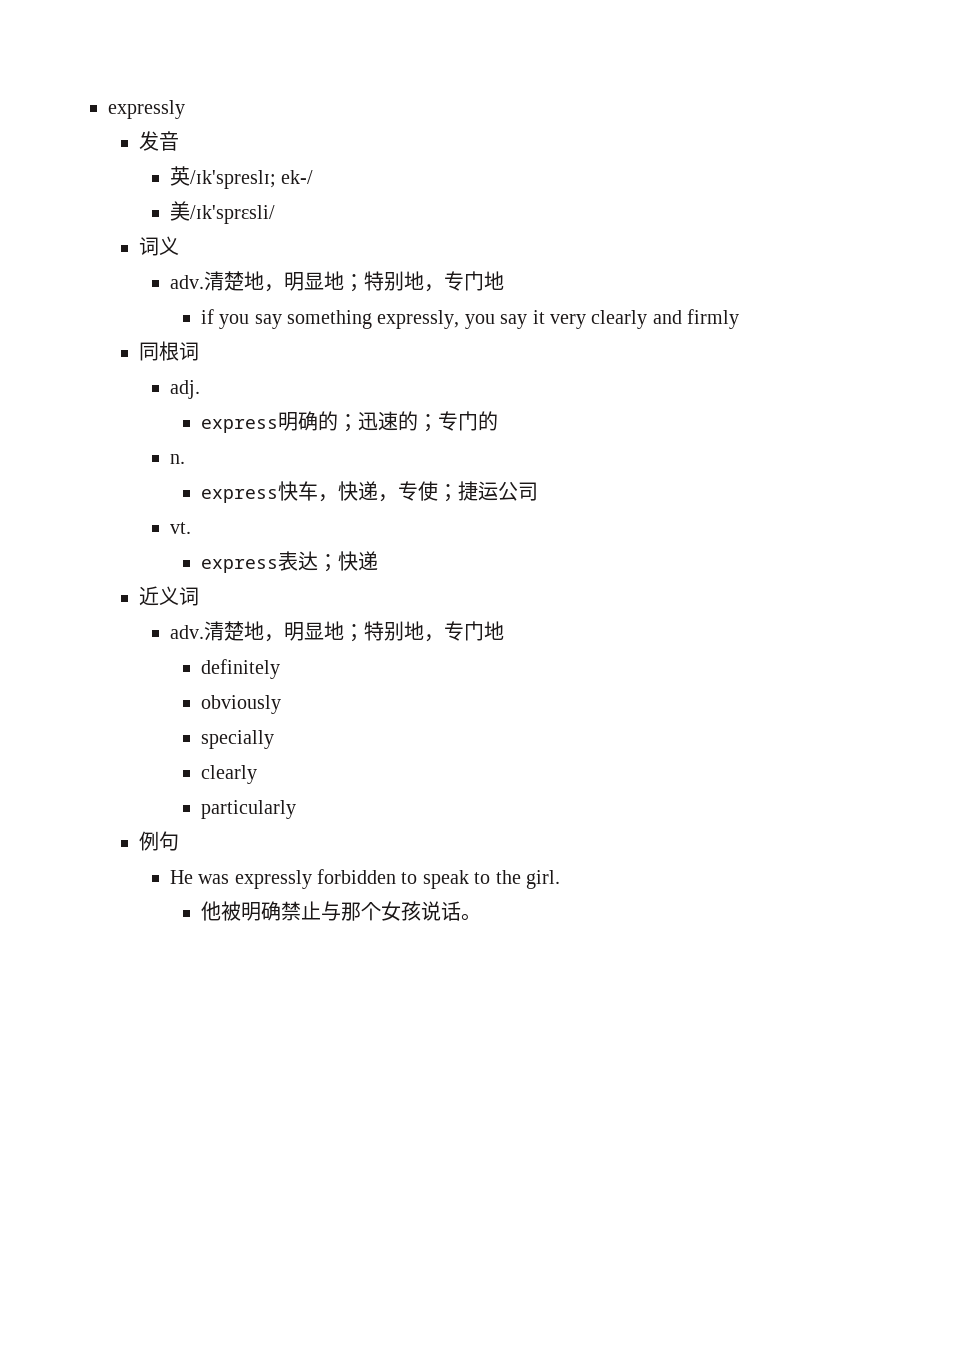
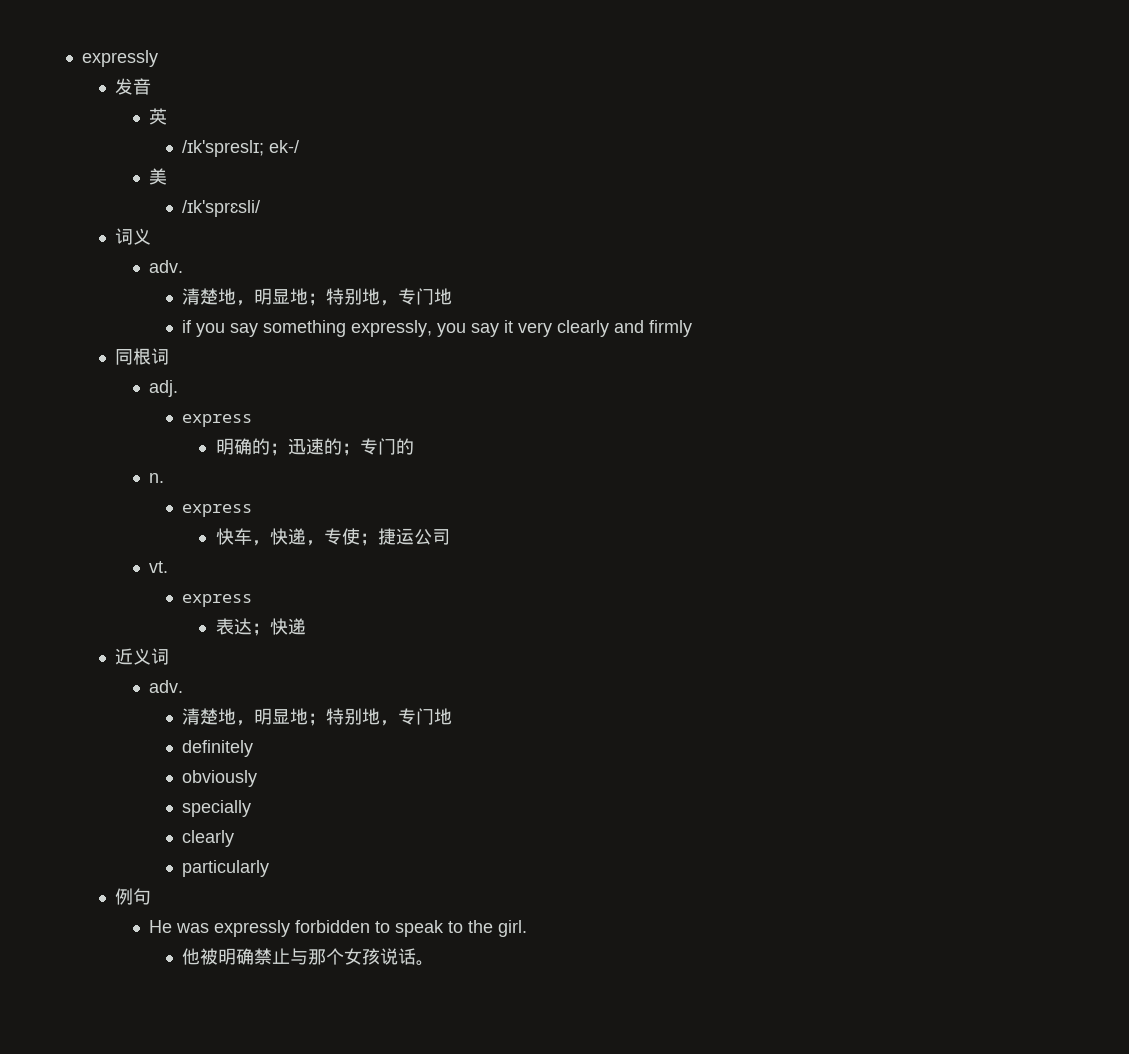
- 英/ɪk'spreslɪ; ek-/
+ 英
+ /ɪk'spreslɪ; ek-/
- 美/ɪk'sprɛsli/
+ 美
+ /ɪk'sprɛsli/
  词义
- adv.清楚地，明显地；特别地，专门地
+ adv.
+ 清楚地，明显地；特别地，专门地
  adj.
- express明确的；迅速的；专门的
+ express
+ 明确的；迅速的；专门的
  n.
- express快车，快递，专使；捷运公司
+ express
+ 快车，快递，专使；捷运公司
  vt.
- express表达；快递
+ express
+ 表达；快递
  近义词
- adv.清楚地，明显地；特别地，专门地
+ adv.
+ 清楚地，明显地；特别地，专门地

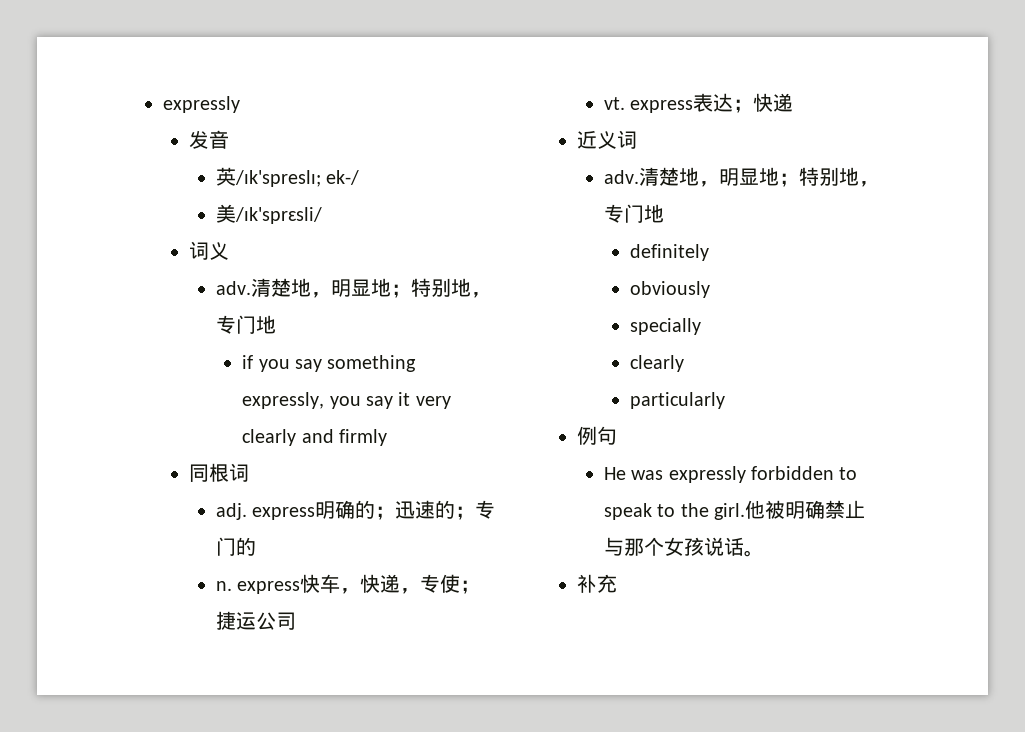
- 英
- /ɪk'spreslɪ; ek-/
+ 英/ɪk'spreslɪ; ek-/
- 美
- /ɪk'sprɛsli/
+ 美/ɪk'sprɛsli/
  词义
- adv.
- 清楚地，明显地；特别地，专门地
+ adv.清楚地，明显地；特别地，专门地
- adj.
- express
- 明确的；迅速的；专门的
+ adj. express明确的；迅速的；专门的
- n.
- express
- 快车，快递，专使；捷运公司
+ n. express快车，快递，专使；捷运公司
- vt.
- express
- 表达；快递
+ vt. express表达；快递
  近义词
- adv.
- 清楚地，明显地；特别地，专门地
+ adv.清楚地，明显地；特别地，专门地
- He was expressly forbidden to speak to the girl.
- 他被明确禁止与那个女孩说话。
+ He was expressly forbidden to speak to the girl.他被明确禁止与那个女孩说话。
+ 补充

